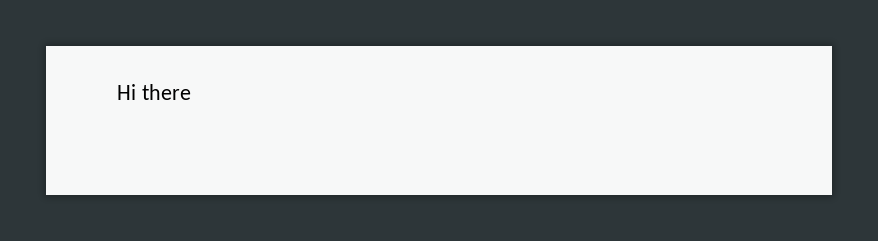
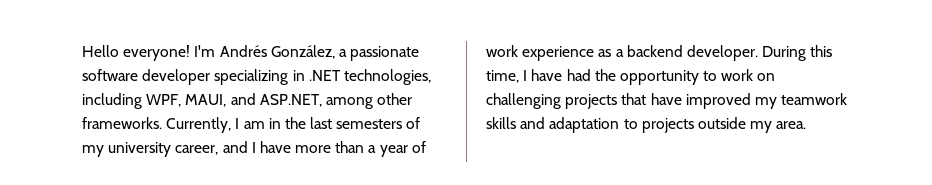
- Hi there
+ Hello everyone! I'm Andrés González, a passionate software developer specializing in .NET technologies, including WPF, MAUI, and ASP.NET, among other frameworks. Currently, I am in the last semesters of my university career, and I have more than a year of work experience as a backend developer. During this time, I have had the opportunity to work on challenging projects that have improved my teamwork skills and adaptation to projects outside my area.

